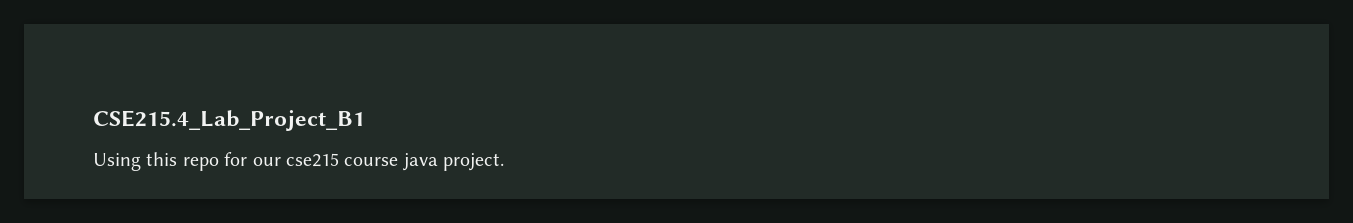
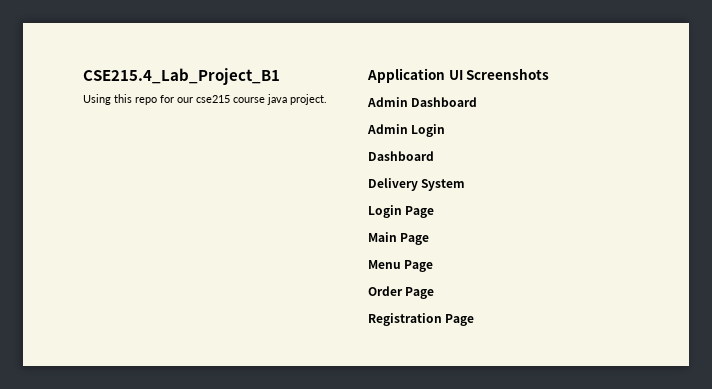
+ Application UI Screenshots
+ Admin Dashboard
+ Admin Login
+ Dashboard
+ Delivery System
+ Login Page
+ Main Page
+ Menu Page
+ Order Page
+ Registration Page

